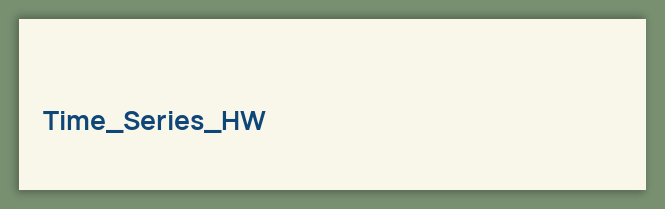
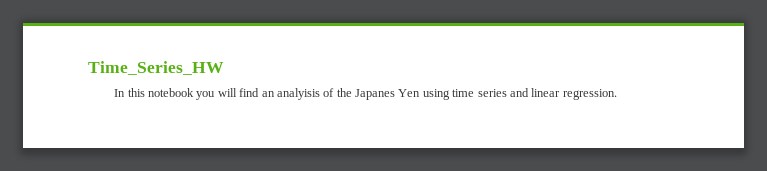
+ In this notebook you will find an analyisis of the Japanes Yen using time series and linear regression.

